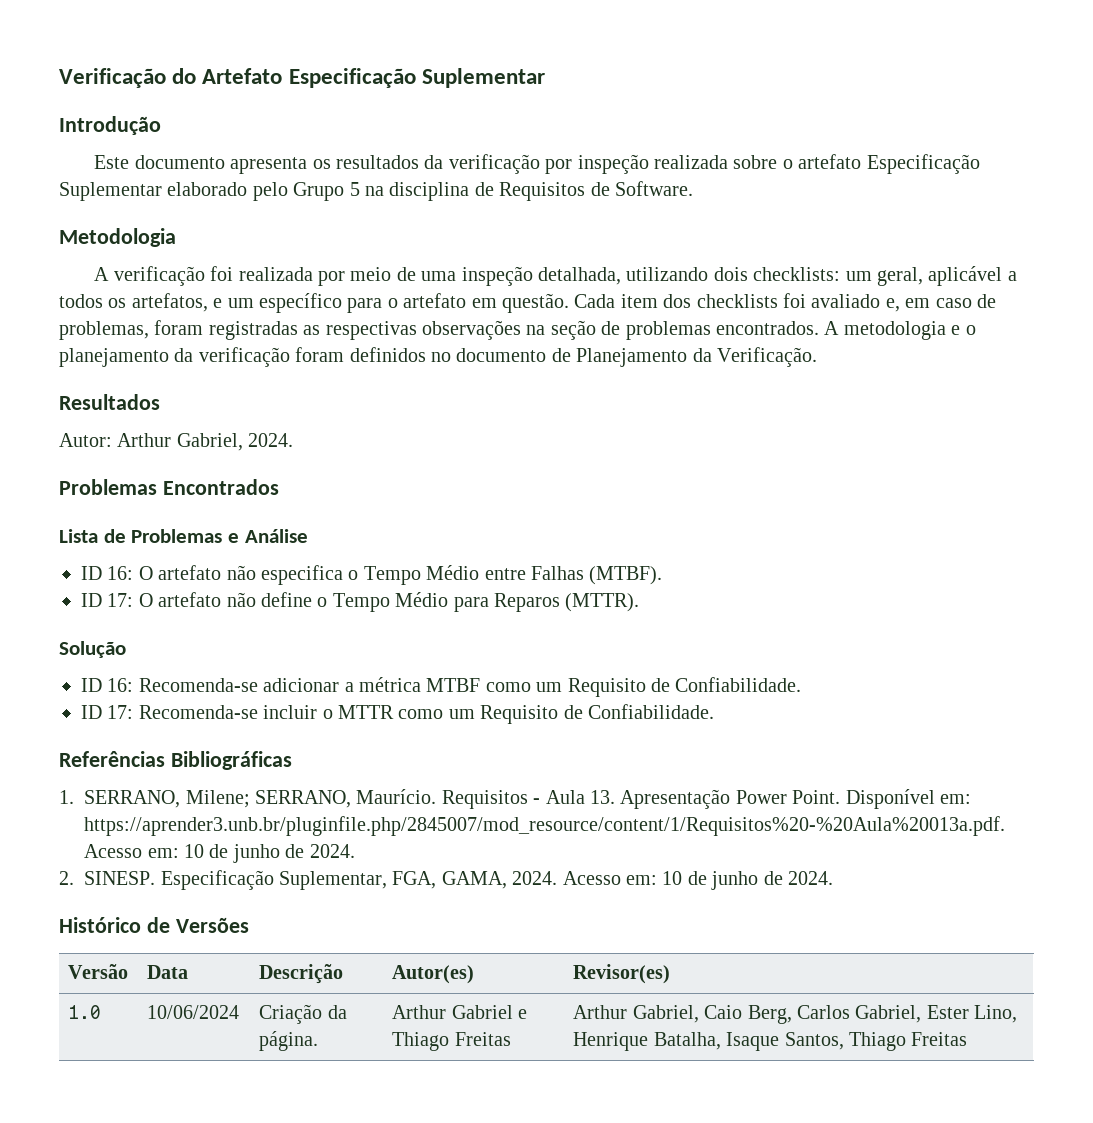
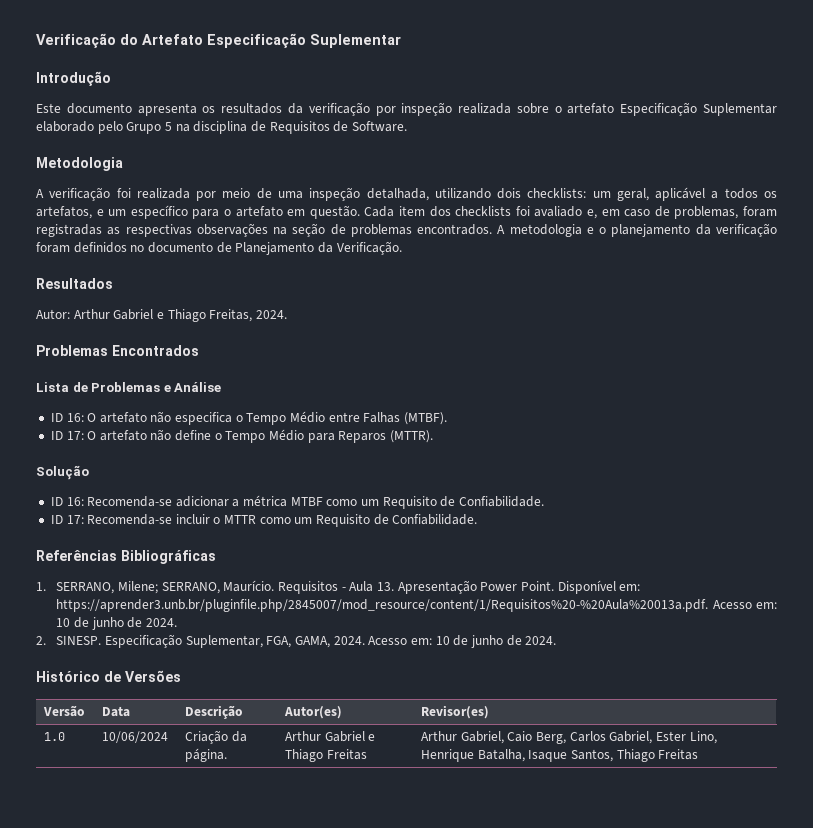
- Autor: Arthur Gabriel, 2024.
+ Autor: Arthur Gabriel e Thiago Freitas, 2024.

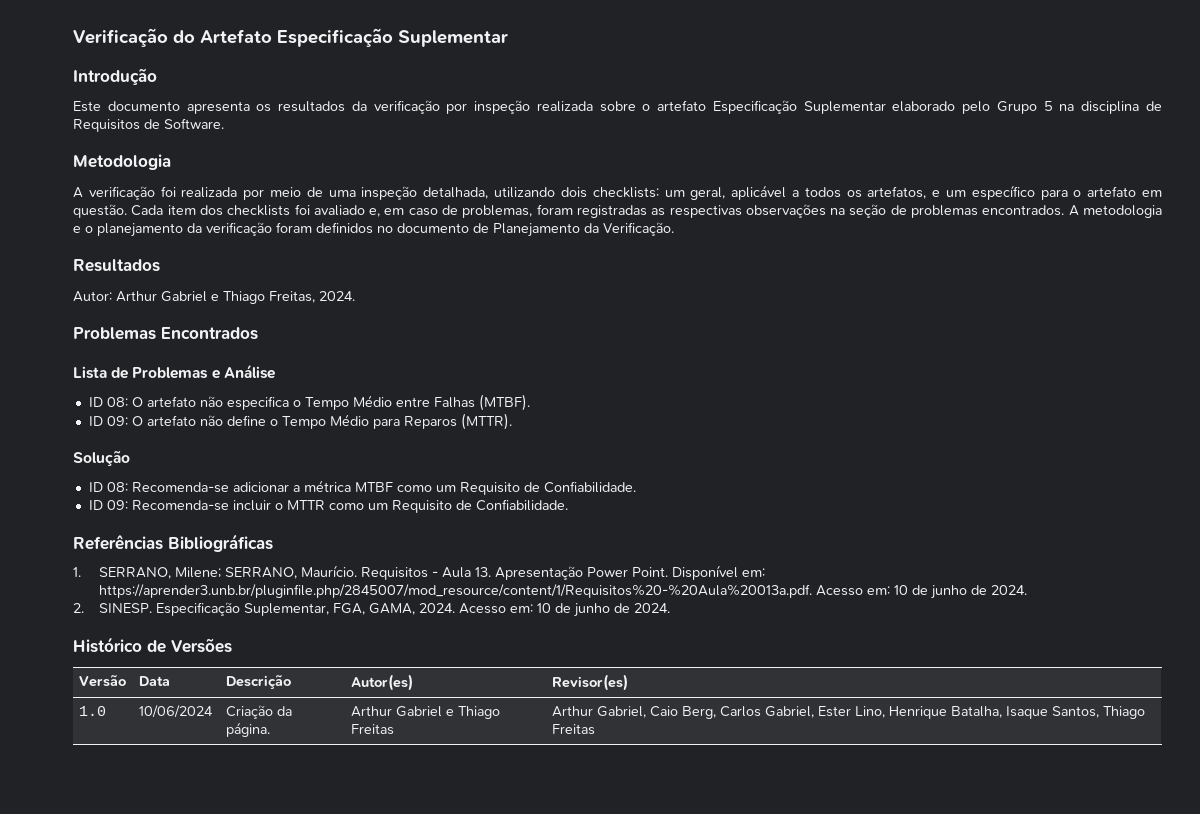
- ID 16: O artefato não especifica o Tempo Médio entre Falhas (MTBF).
+ ID 08: O artefato não especifica o Tempo Médio entre Falhas (MTBF).
- ID 17: O artefato não define o Tempo Médio para Reparos (MTTR).
+ ID 09: O artefato não define o Tempo Médio para Reparos (MTTR).
- ID 16: Recomenda-se adicionar a métrica MTBF como um Requisito de Confiabilidade.
+ ID 08: Recomenda-se adicionar a métrica MTBF como um Requisito de Confiabilidade.
- ID 17: Recomenda-se incluir o MTTR como um Requisito de Confiabilidade.
+ ID 09: Recomenda-se incluir o MTTR como um Requisito de Confiabilidade.

